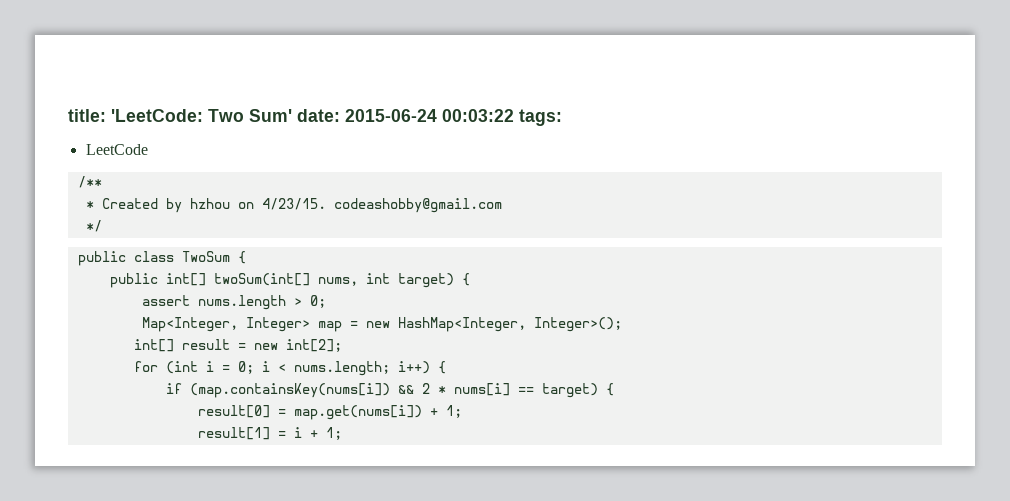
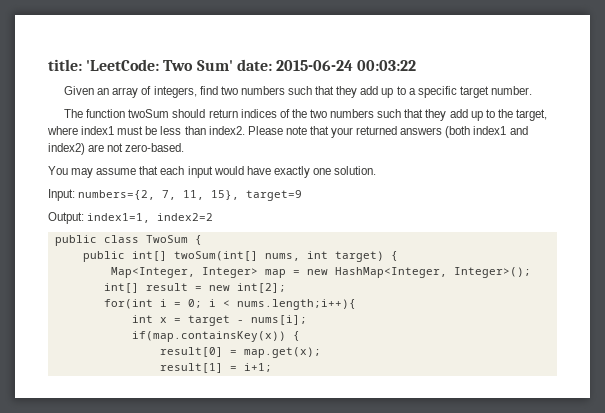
- title: 'LeetCode: Two Sum' date: 2015-06-24 00:03:22 tags:
- LeetCode
- /**
- * Created by hzhou on 4/23/15. codeashobby@gmail.com
- */
+ title: 'LeetCode: Two Sum' date: 2015-06-24 00:03:22
+ Given an array of integers, find two numbers such that they add up to a specific target number.
+ The function twoSum should return indices of the two numbers such that they add up to the target, where index1 must be less than index2. Please note that your returned answers (both index1 and index2) are not zero-based.
+ You may assume that each input would have exactly one solution.
+ Input: numbers={2, 7, 11, 15}, target=9
+ Output: index1=1, index2=2
- assert nums.length > 0;
- for (int i = 0; i < nums.length; i++) {
- if (map.containsKey(nums[i]) && 2 * nums[i] == target) {
+ for(int i = 0; i < nums.length;i++){
+ int x = target - nums[i];
+ if(map.containsKey(x)) {
- result[0] = map.get(nums[i]) + 1;
+ result[0] = map.get(x);
- result[1] = i + 1;
+ result[1] = i+1;

